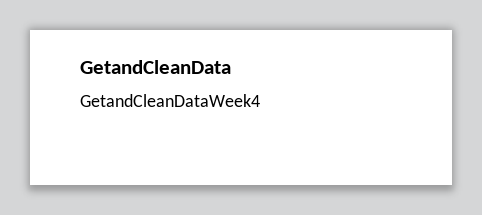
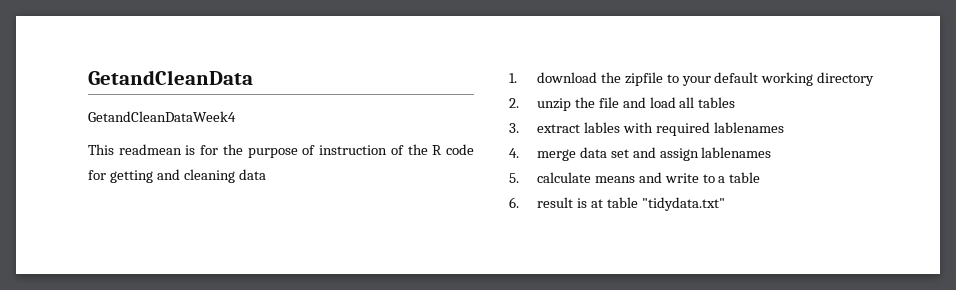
+ This readmean is for the purpose of instruction of the R code for getting and cleaning data
+ 1. download the zipfile to your default working directory
+ 2. unzip the file and load all tables
+ 3. extract lables with required lablenames
+ 4. merge data set and assign lablenames
+ 5. calculate means and write to a table
+ 6. result is at table "tidydata.txt"

